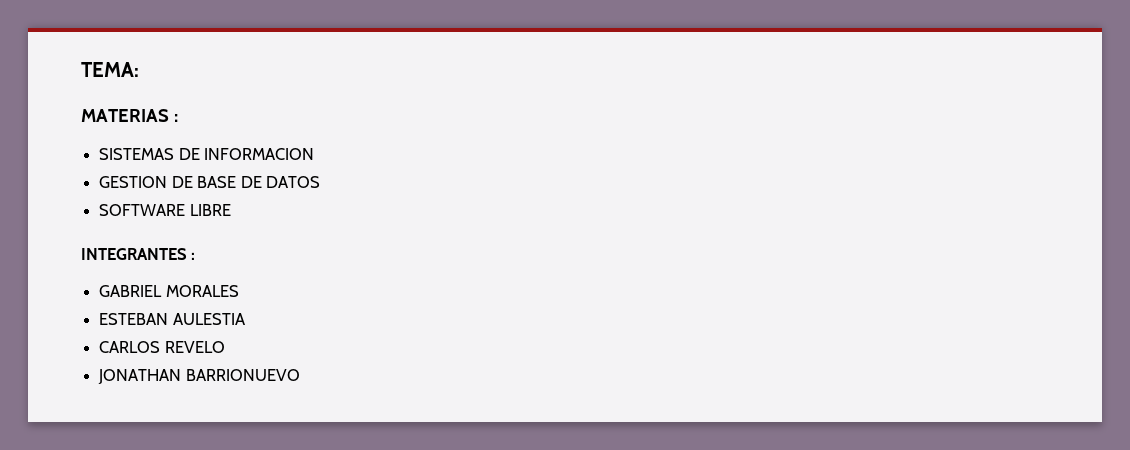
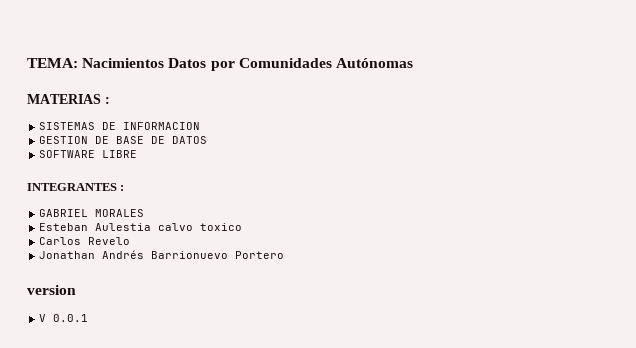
- TEMA:
+ TEMA: Nacimientos Datos por Comunidades Autónomas
- ESTEBAN AULESTIA
- CARLOS REVELO
- JONATHAN BARRIONUEVO
+ Esteban Aulestia calvo toxico
+ Carlos Revelo
+ Jonathan Andrés Barrionuevo Portero
+ version
+ V 0.0.1

